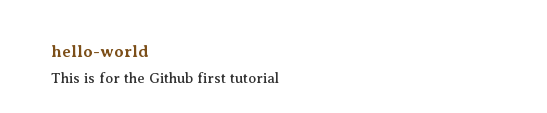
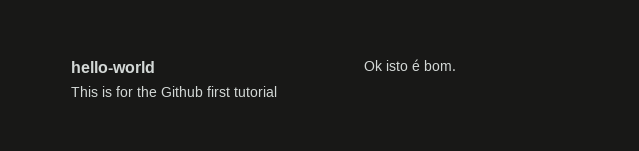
+ Ok isto é bom.

